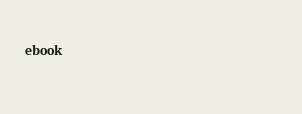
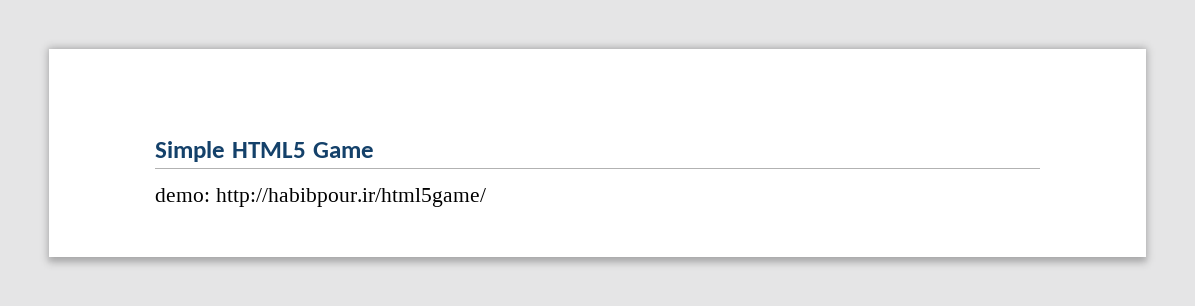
- ebook
+ Simple HTML5 Game
+ demo: http://habibpour.ir/html5game/

